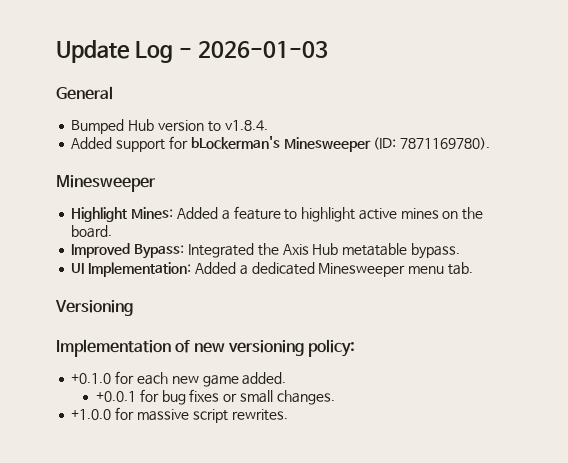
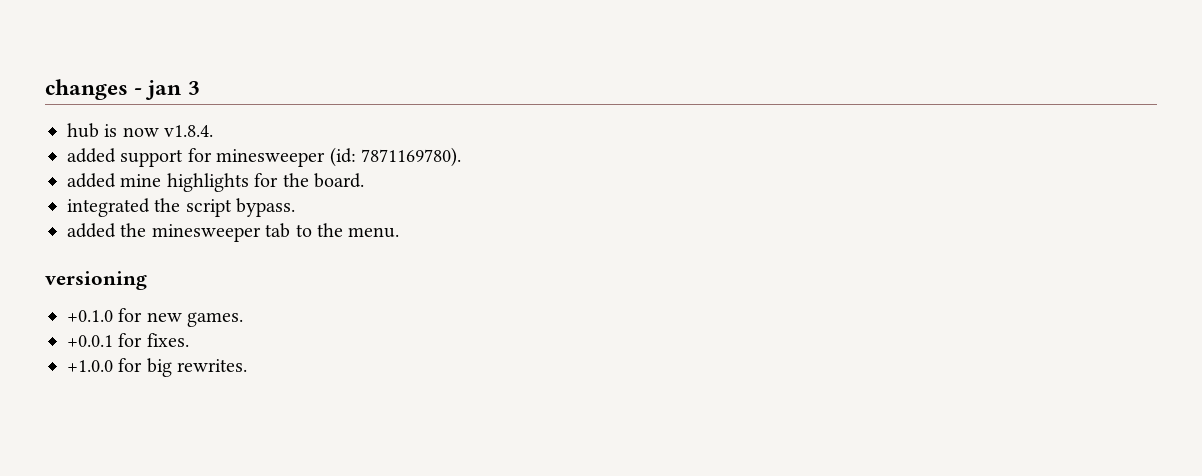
- Update Log - 2026-01-03
- General
- Bumped Hub version to v1.8.4.
+ changes - jan 3
+ hub is now v1.8.4.
- Added support for bLockerman's Minesweeper (ID: 7871169780).
- Minesweeper
- Highlight Mines: Added a feature to highlight active mines on the board.
- Improved Bypass: Integrated the Axis Hub metatable bypass.
- UI Implementation: Added a dedicated Minesweeper menu tab.
- Versioning
- Implementation of new versioning policy:
+ added support for minesweeper (id: 7871169780).
+ added mine highlights for the board.
+ integrated the script bypass.
+ added the minesweeper tab to the menu.
+ versioning
- +0.1.0 for each new game added.
- +0.0.1 for bug fixes or small changes.
+ +0.1.0 for new games.
+ +0.0.1 for fixes.
- +1.0.0 for massive script rewrites.
+ +1.0.0 for big rewrites.

